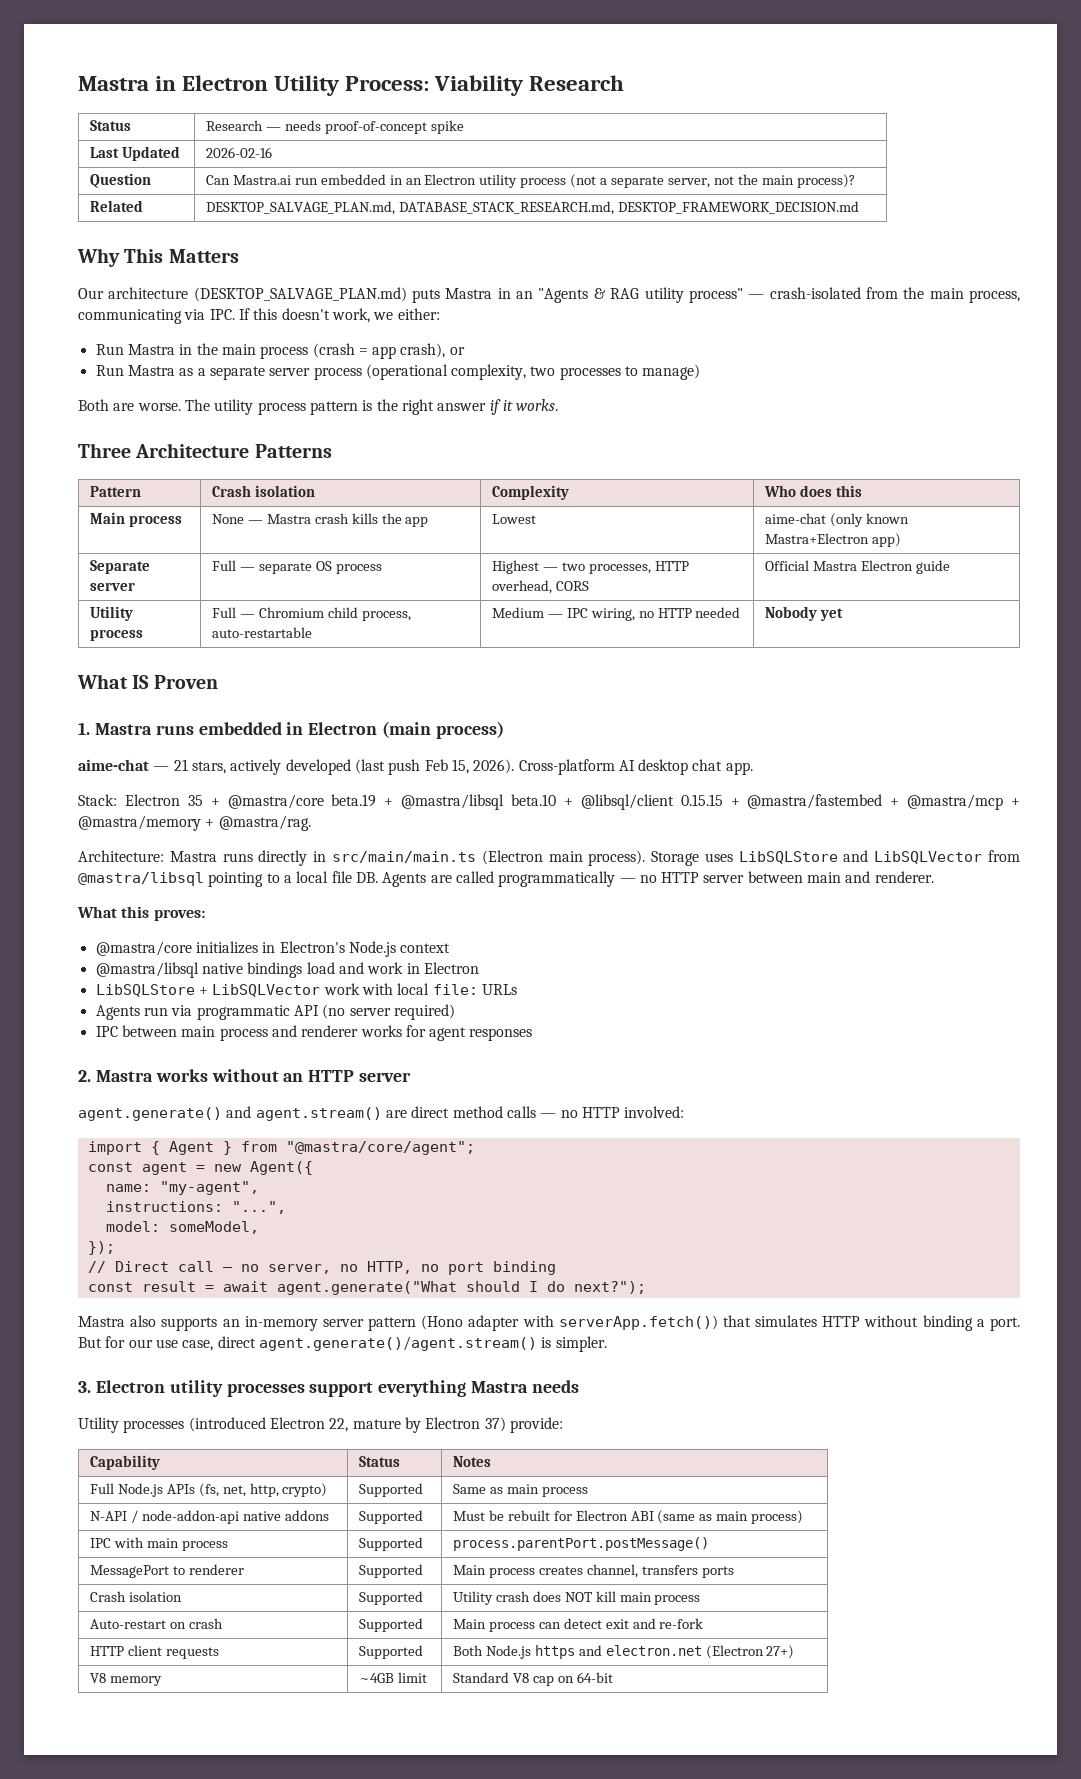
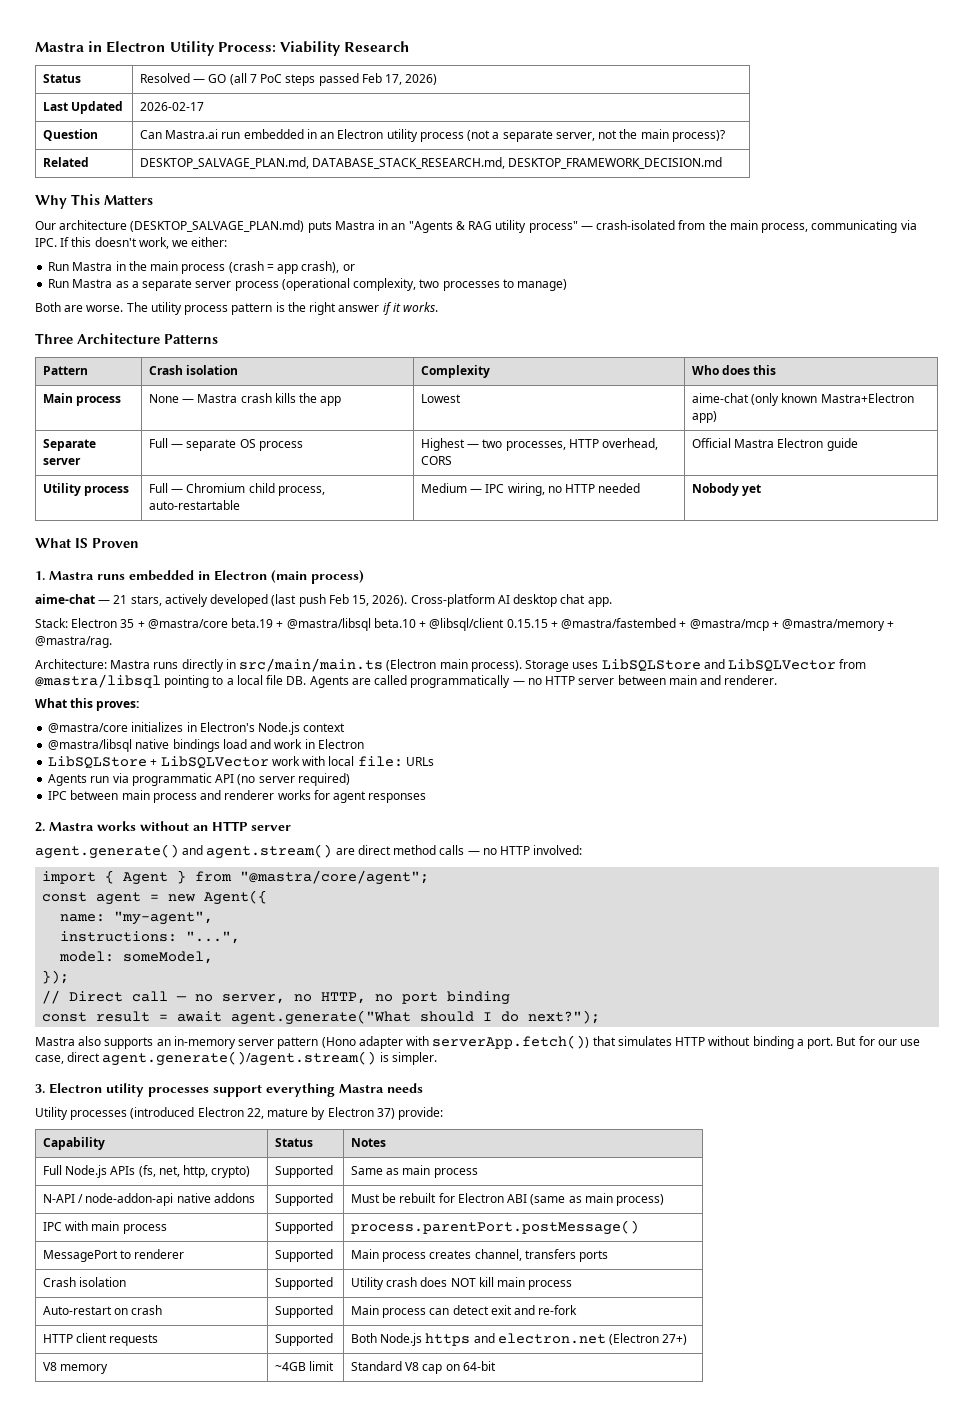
- Status | Research — needs proof-of-concept spike
+ Status | Resolved — GO (all 7 PoC steps passed Feb 17, 2026)
- Last Updated | 2026-02-16
+ Last Updated | 2026-02-17

